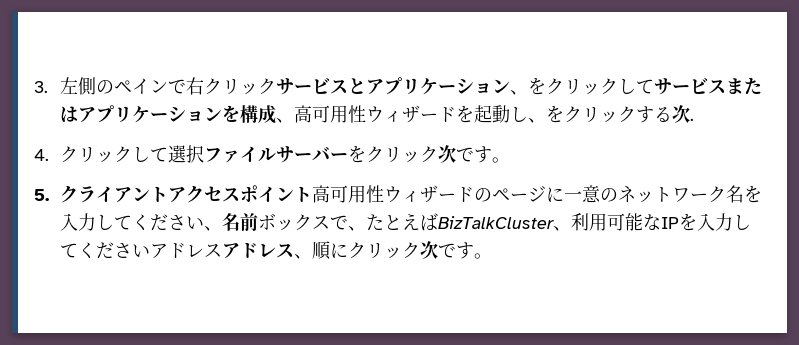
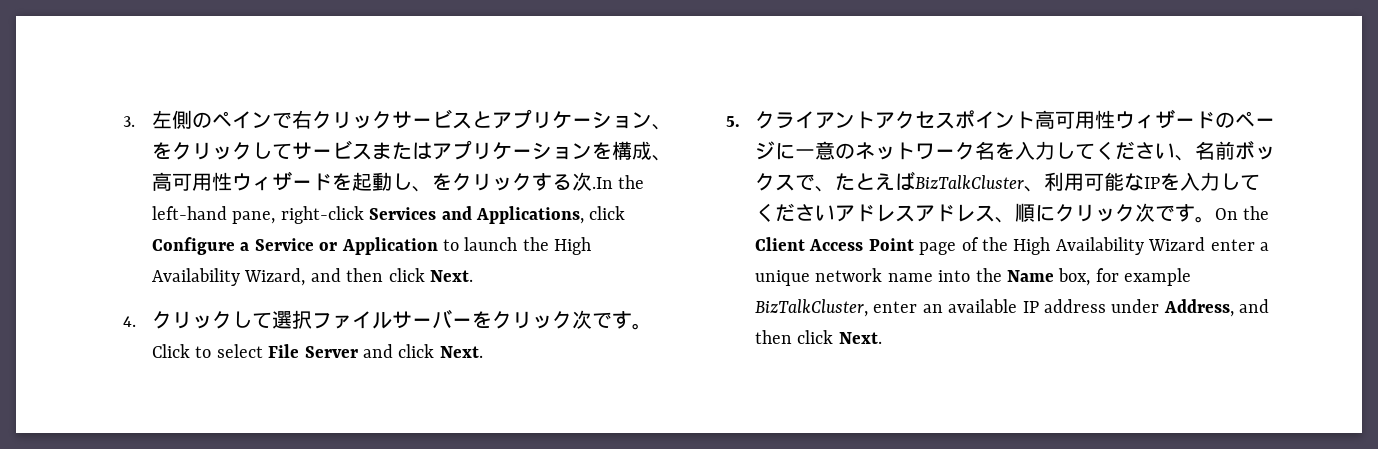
- 3.左側のペインで右クリックサービスとアプリケーション、をクリックしてサービスまたはアプリケーションを構成、高可用性ウィザードを起動し、をクリックする次.
+ 3.左側のペインで右クリックサービスとアプリケーション、をクリックしてサービスまたはアプリケーションを構成、高可用性ウィザードを起動し、をクリックする次.In the left-hand pane, right-click Services and Applications, click Configure a Service or Application to launch the High Availability Wizard, and then click Next.
+ Click to select File Server and click Next.
+ On the Client Access Point page of the High Availability Wizard enter a unique network name into the Name box, for example BizTalkCluster, enter an available IP address under Address, and then click Next.

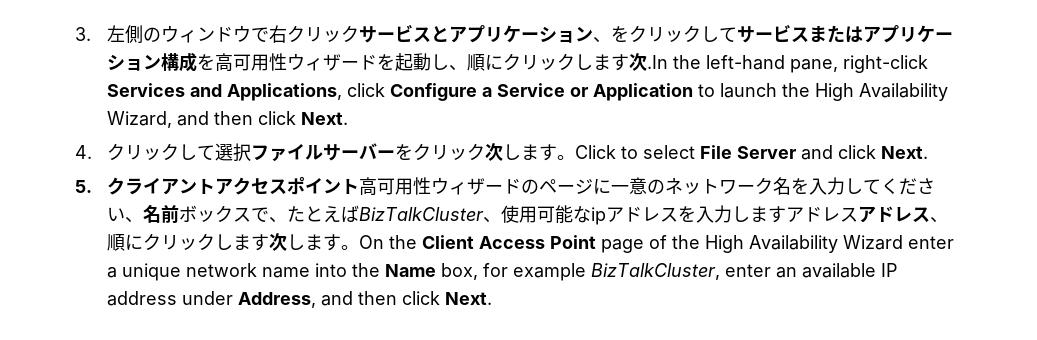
- 3.左側のペインで右クリックサービスとアプリケーション、をクリックしてサービスまたはアプリケーションを構成、高可用性ウィザードを起動し、をクリックする次.In the left-hand pane, right-click Services and Applications, click Configure a Service or Application to launch the High Availability Wizard, and then click Next.
+ 3.左側のウィンドウで右クリックサービスとアプリケーション、をクリックしてサービスまたはアプリケーション構成を高可用性ウィザードを起動し、順にクリックします次.In the left-hand pane, right-click Services and Applications, click Configure a Service or Application to launch the High Availability Wizard, and then click Next.
- 4.クリックして選択ファイルサーバーをクリック次です。
+ 4.クリックして選択ファイルサーバーをクリック次します。
- 5.クライアントアクセスポイント高可用性ウィザードのページに一意のネットワーク名を入力してください、名前ボックスで、たとえばBizTalkCluster、利用可能なIPを入力してくださいアドレスアドレス、順にクリック次です。
+ 5.クライアントアクセスポイント高可用性ウィザードのページに一意のネットワーク名を入力してください、名前ボックスで、たとえばBizTalkCluster、使用可能なipアドレスを入力しますアドレスアドレス、順にクリックします次します。

